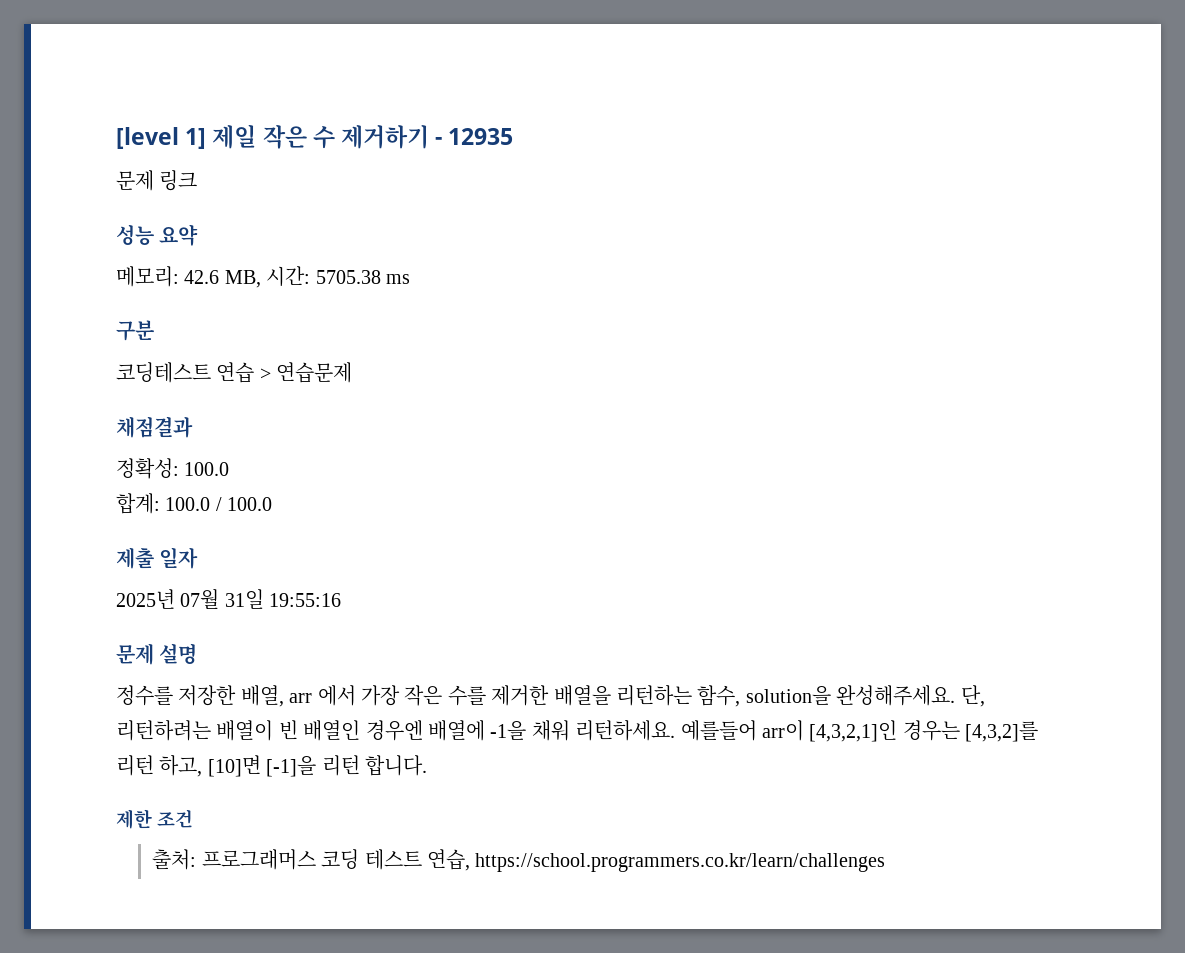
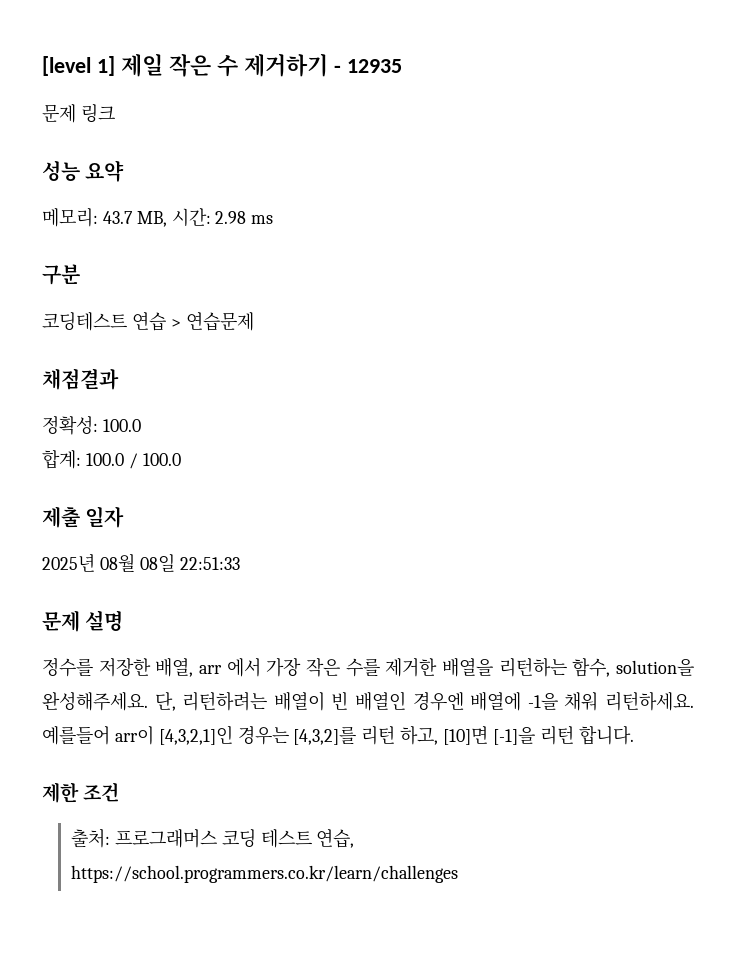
- 메모리: 42.6 MB, 시간: 5705.38 ms
+ 메모리: 43.7 MB, 시간: 2.98 ms
- 2025년 07월 31일 19:55:16
+ 2025년 08월 08일 22:51:33

